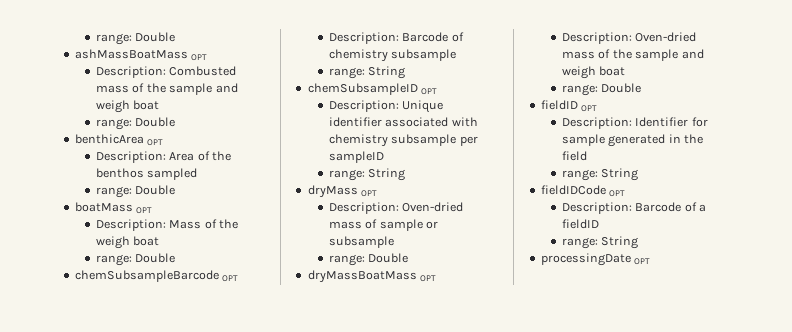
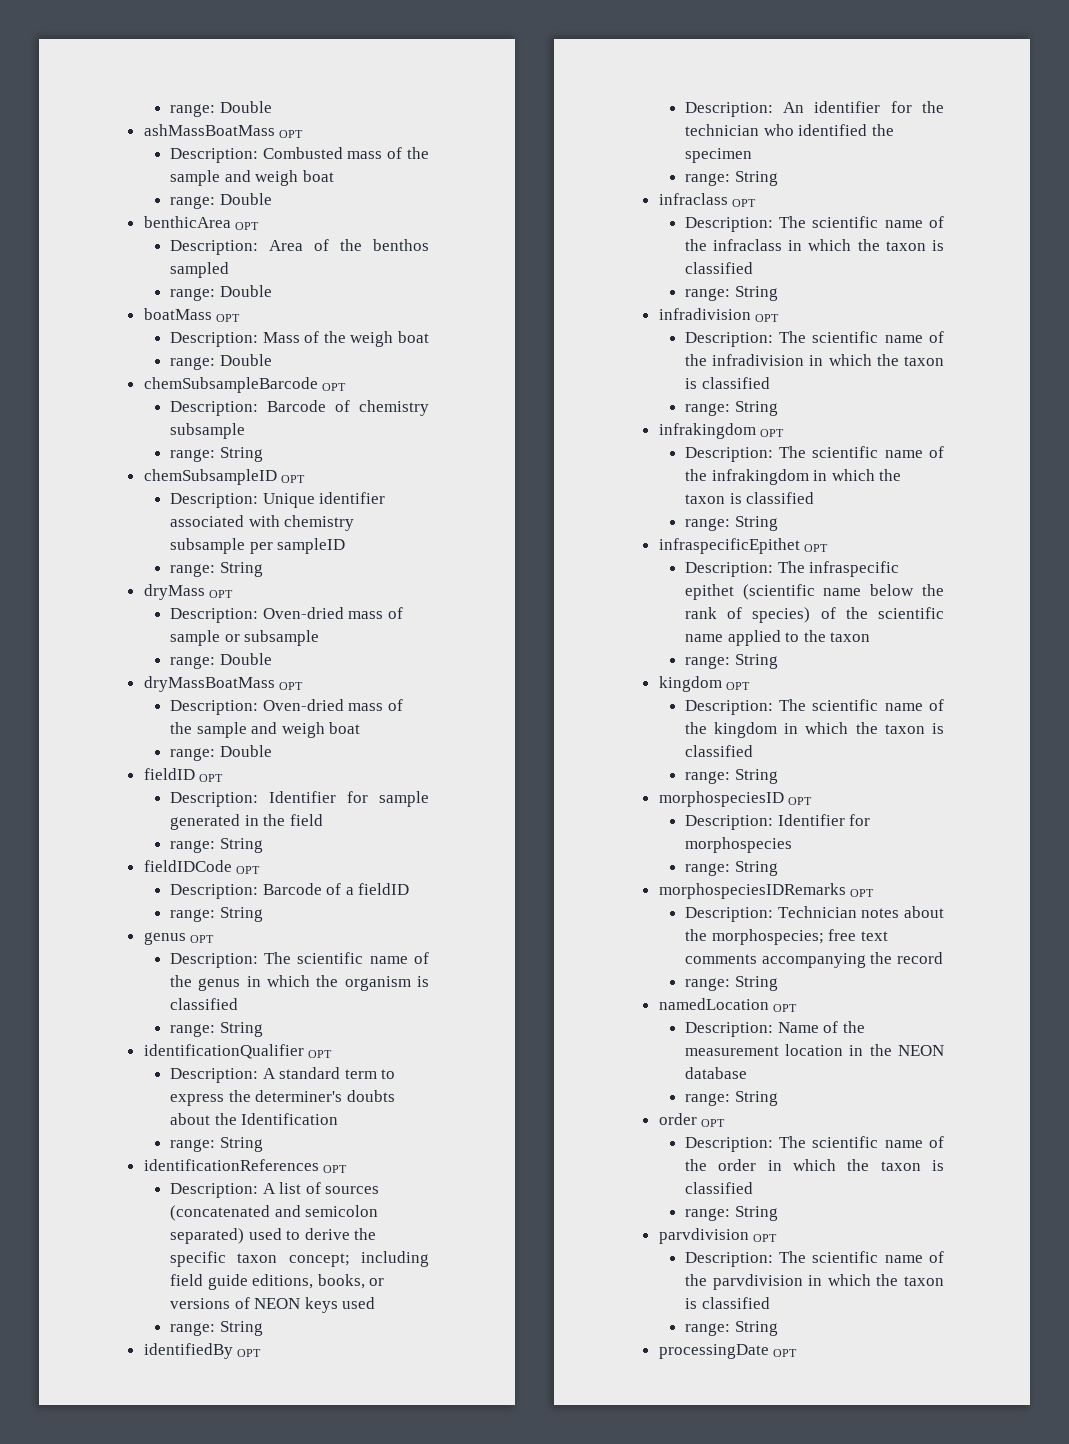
+ genus OPT
+ Description: The scientific name of the genus in which the organism is classified
+ range: String
+ identificationQualifier OPT
+ Description: A standard term to express the determiner's doubts about the Identification
+ range: String
+ identificationReferences OPT
+ Description: A list of sources (concatenated and semicolon separated) used to derive the specific taxon concept; including field guide editions, books, or versions of NEON keys used
+ range: String
+ identifiedBy OPT
+ Description: An identifier for the technician who identified the specimen
+ range: String
+ infraclass OPT
+ Description: The scientific name of the infraclass in which the taxon is classified
+ range: String
+ infradivision OPT
+ Description: The scientific name of the infradivision in which the taxon is classified
+ range: String
+ infrakingdom OPT
+ Description: The scientific name of the infrakingdom in which the taxon is classified
+ range: String
+ infraspecificEpithet OPT
+ Description: The infraspecific epithet (scientific name below the rank of species) of the scientific name applied to the taxon
+ range: String
+ kingdom OPT
+ Description: The scientific name of the kingdom in which the taxon is classified
+ range: String
+ morphospeciesID OPT
+ Description: Identifier for morphospecies
+ range: String
+ morphospeciesIDRemarks OPT
+ Description: Technician notes about the morphospecies; free text comments accompanying the record
+ range: String
+ namedLocation OPT
+ Description: Name of the measurement location in the NEON database
+ range: String
+ order OPT
+ Description: The scientific name of the order in which the taxon is classified
+ range: String
+ parvdivision OPT
+ Description: The scientific name of the parvdivision in which the taxon is classified
+ range: String

